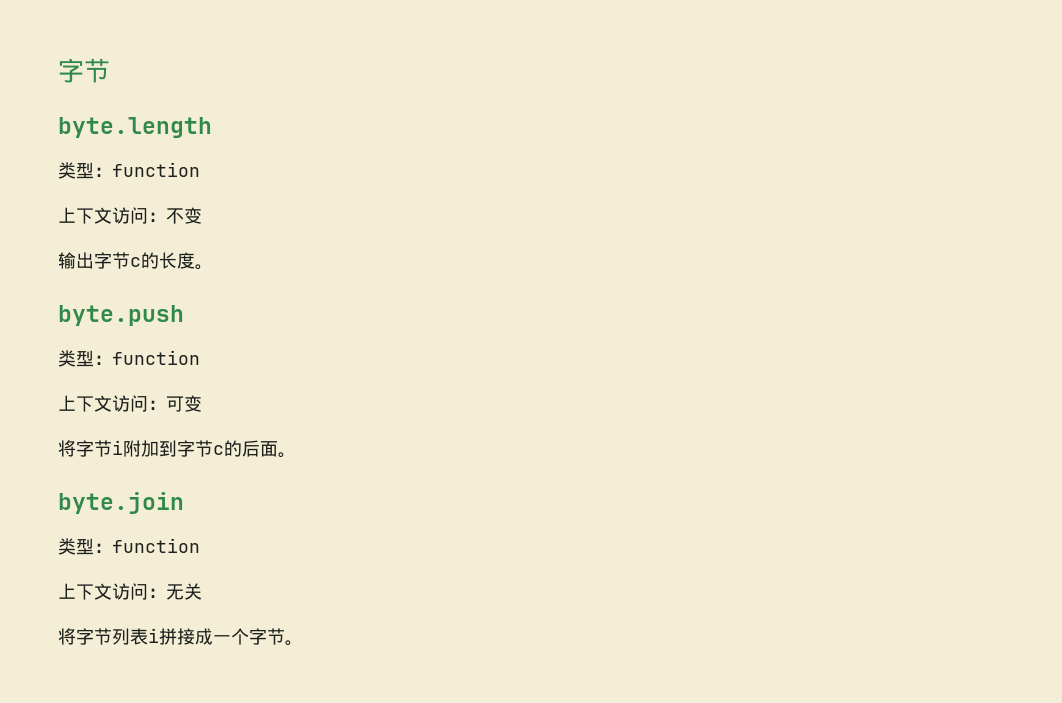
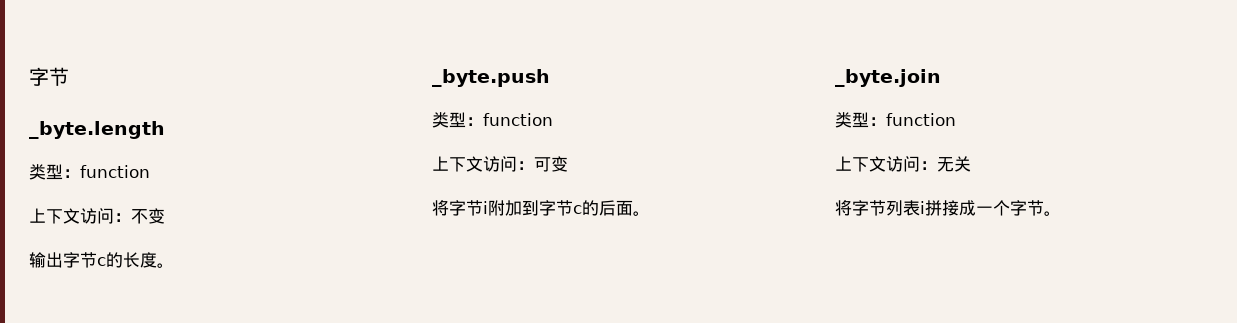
- byte.length
+ _byte.length
- byte.push
+ _byte.push
- byte.join
+ _byte.join

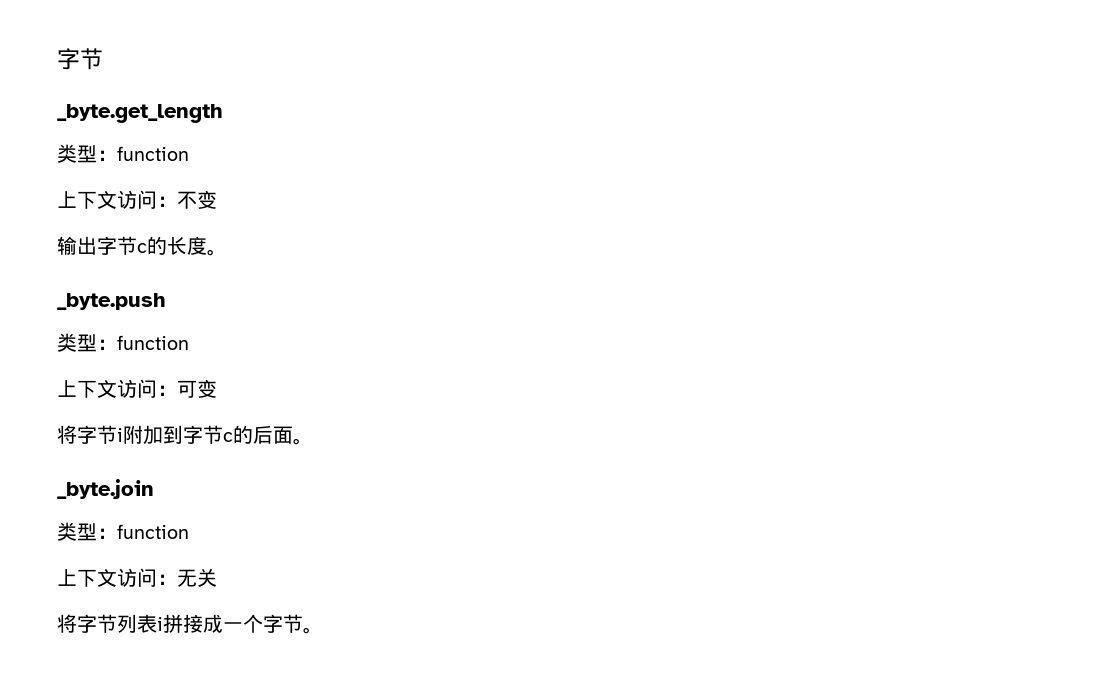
- _byte.length
+ _byte.get_length

